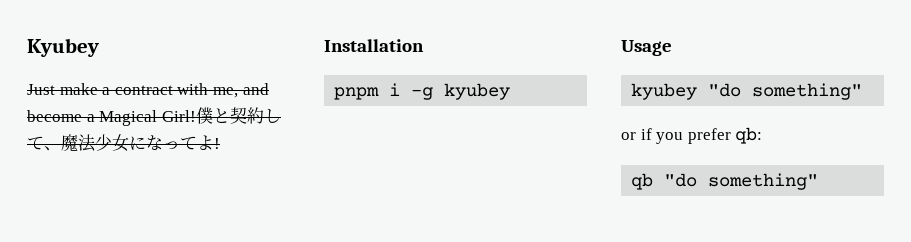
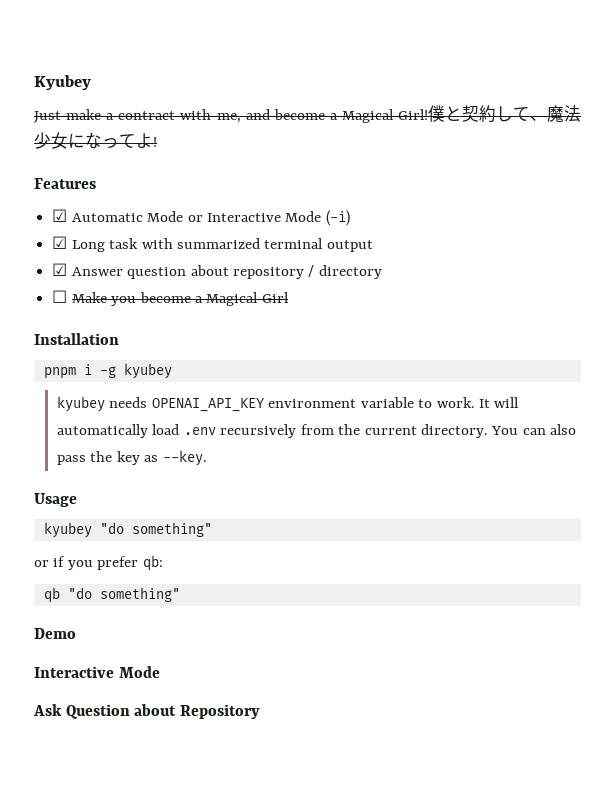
+ Features
+ ☑ Automatic Mode or Interactive Mode (-i)
+ ☑ Long task with summarized terminal output
+ ☑ Answer question about repository / directory
+ ☐ Make you become a Magical Girl
+ kyubey needs OPENAI_API_KEY environment variable to work. It will automatically load .env recursively from the current directory. You can also pass the key as --key.
+ Demo
+ Interactive Mode
+ Ask Question about Repository

